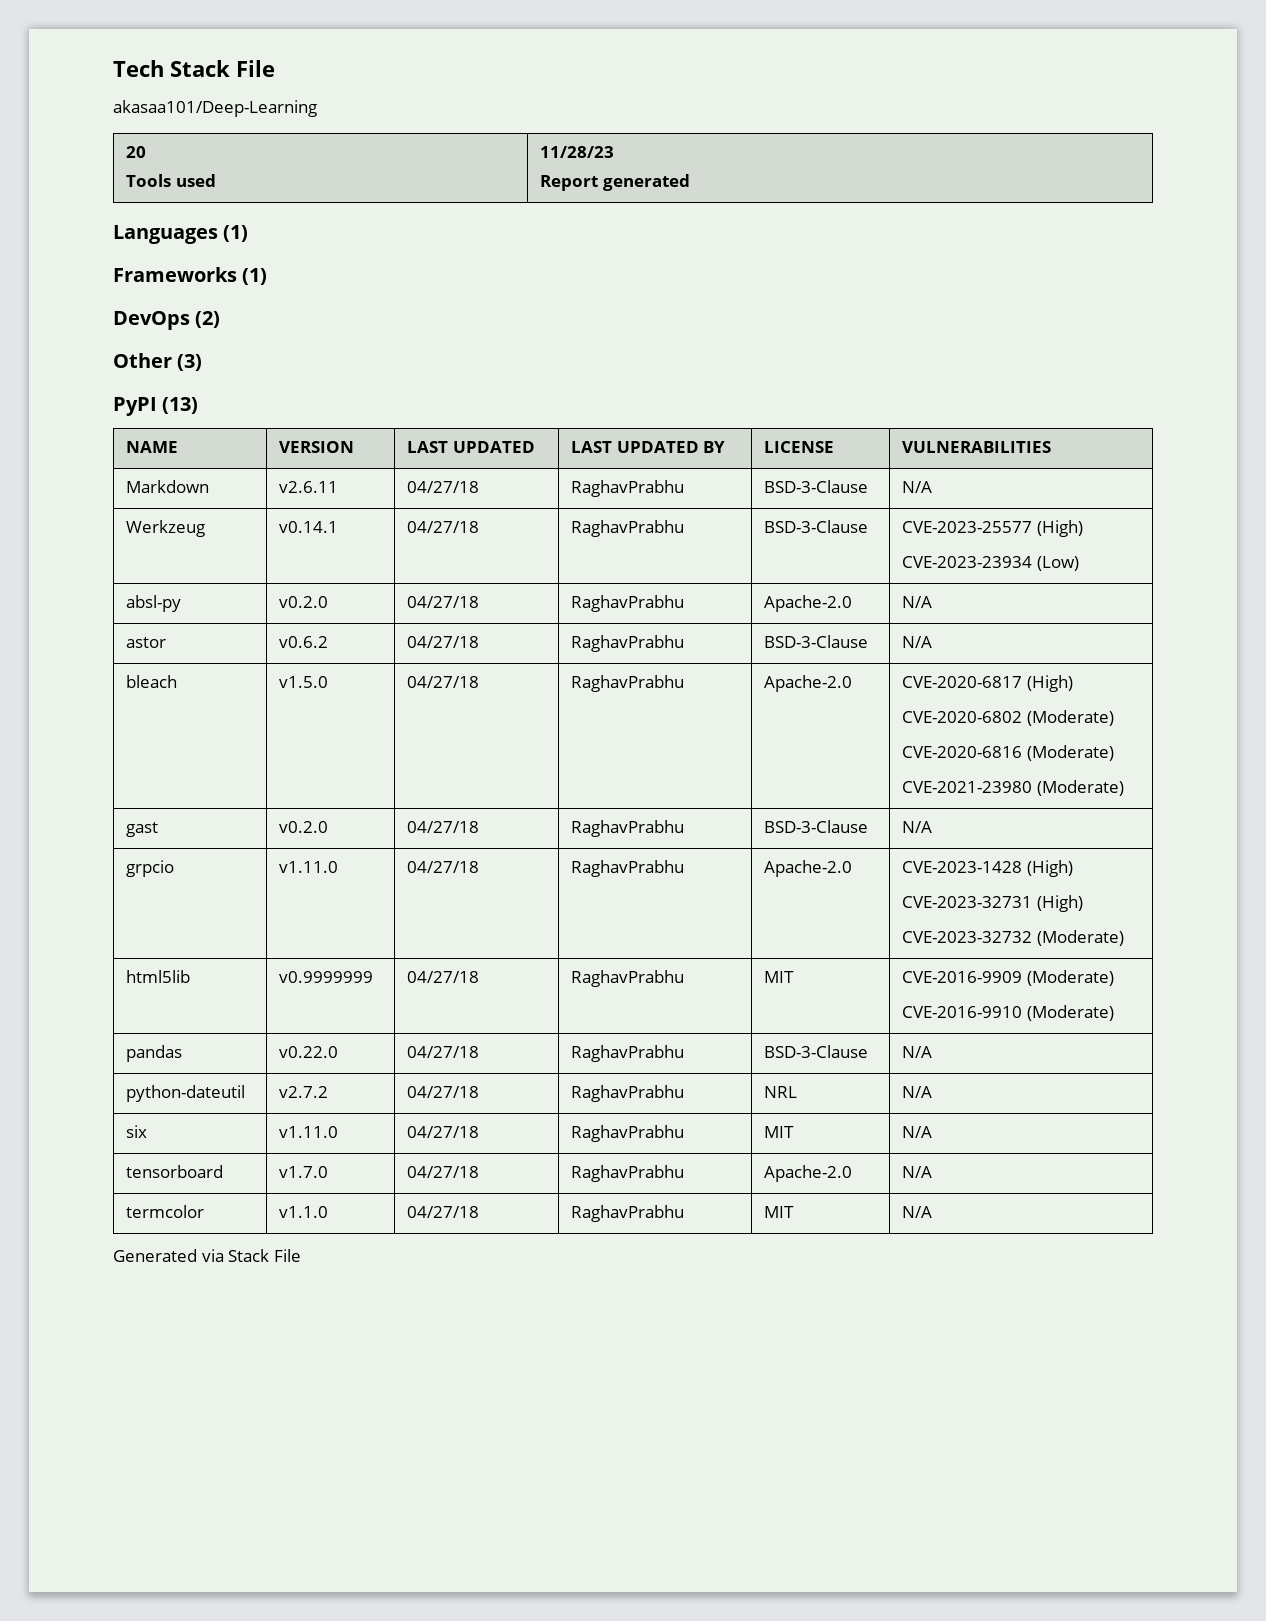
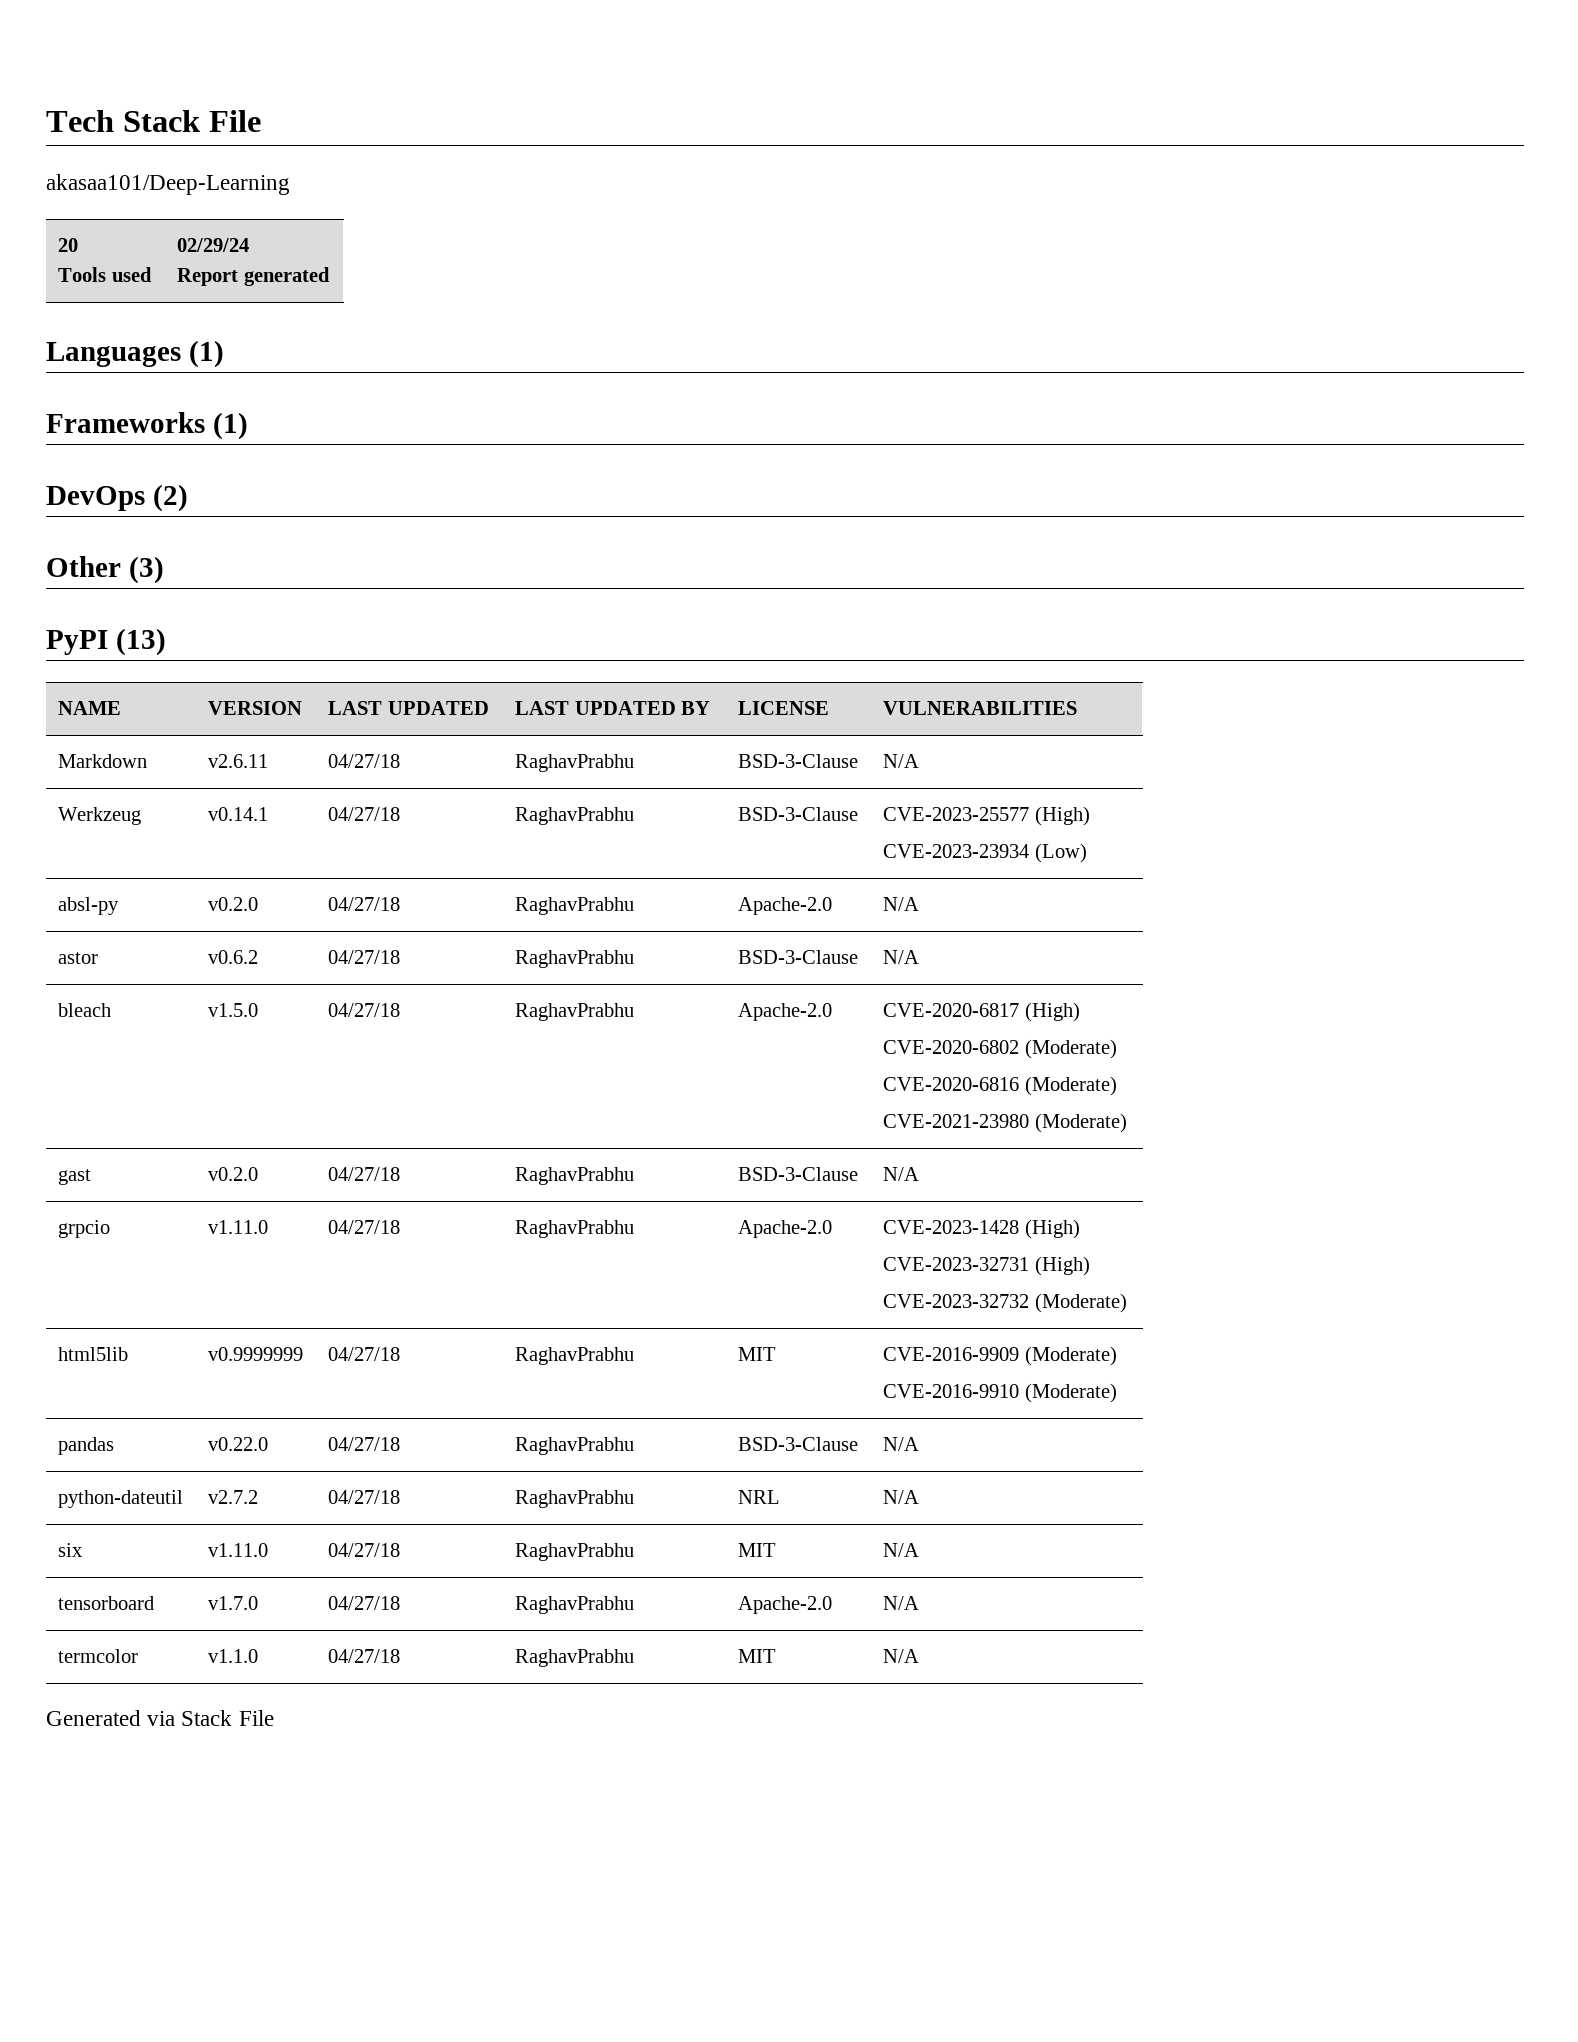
  20
- Tools used | 11/28/23
+ Tools used | 02/29/24

